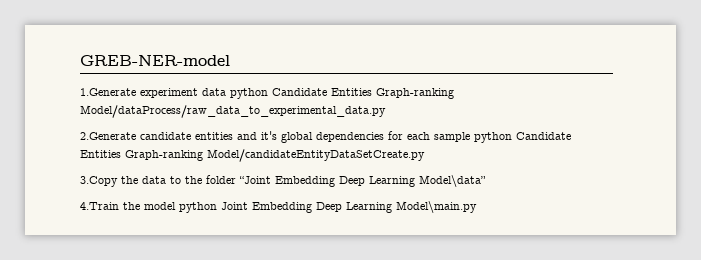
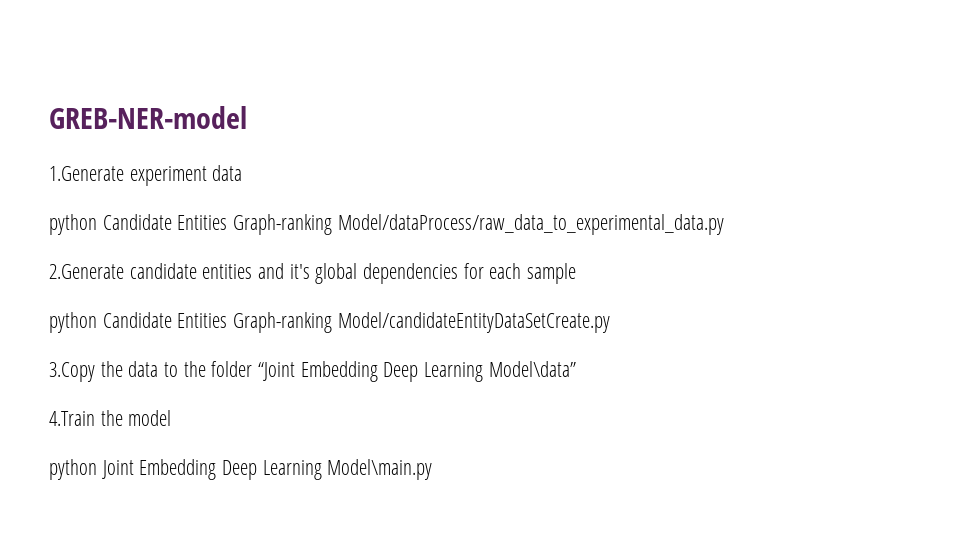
- 1.Generate experiment data python Candidate Entities Graph-ranking Model/dataProcess/raw_data_to_experimental_data.py
+ 1.Generate experiment data
+ python Candidate Entities Graph-ranking Model/dataProcess/raw_data_to_experimental_data.py
- 2.Generate candidate entities and it's global dependencies for each sample python Candidate Entities Graph-ranking Model/candidateEntityDataSetCreate.py
+ 2.Generate candidate entities and it's global dependencies for each sample
+ python Candidate Entities Graph-ranking Model/candidateEntityDataSetCreate.py
- 4.Train the model python Joint Embedding Deep Learning Model\main.py
+ 4.Train the model
+ python Joint Embedding Deep Learning Model\main.py

